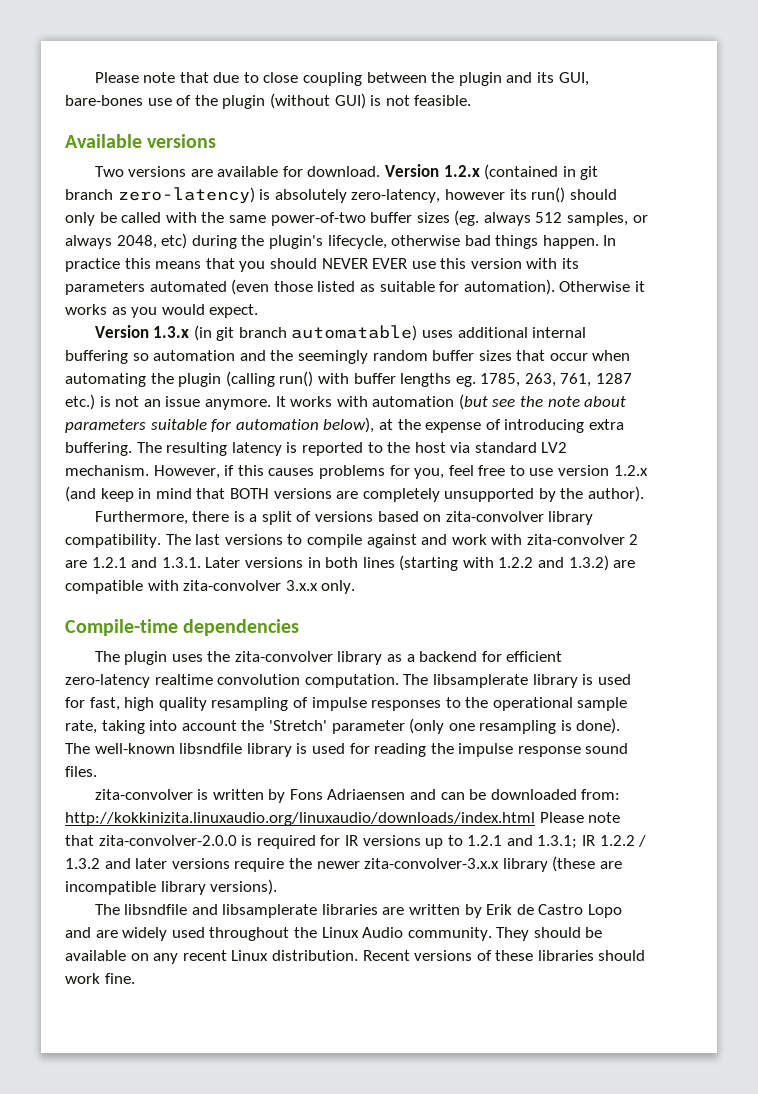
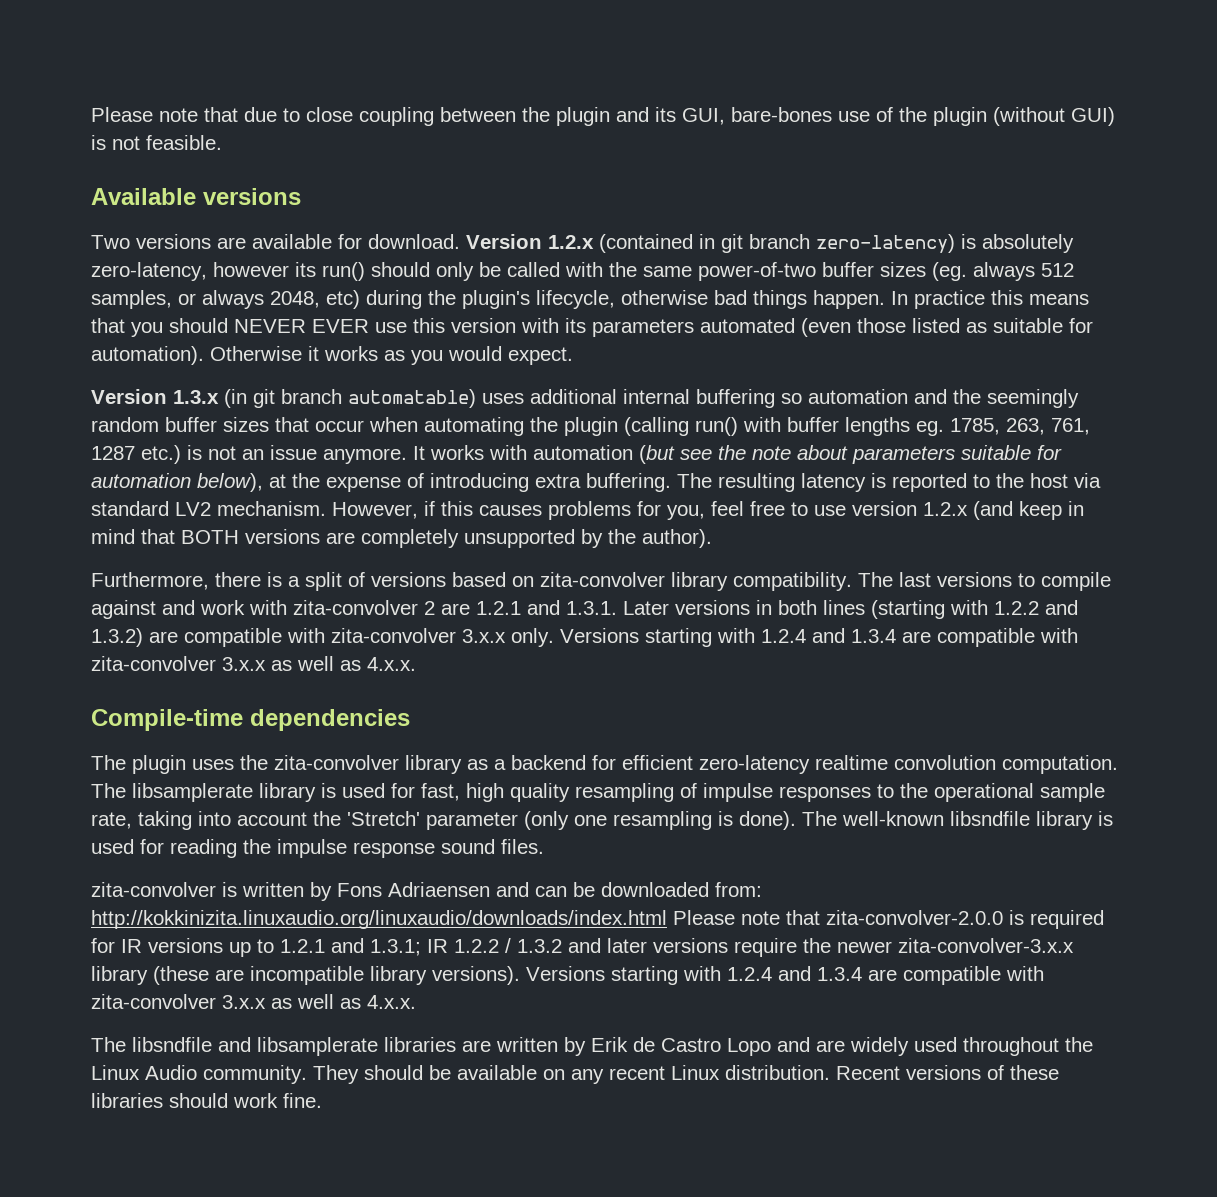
- The last versions to compile against and work with zita-convolver 2 are 1.2.1 and 1.3.1. Later versions in both lines (starting with 1.2.2 and 1.3.2) are compatible with zita-convolver 3.x.x only.
+ The last versions to compile against and work with zita-convolver 2 are 1.2.1 and 1.3.1. Later versions in both lines (starting with 1.2.2 and 1.3.2) are compatible with zita-convolver 3.x.x only. Versions starting with 1.2.4 and 1.3.4 are compatible with zita-convolver 3.x.x as well as 4.x.x.
- zita-convolver is written by Fons Adriaensen and can be downloaded from: http://kokkinizita.linuxaudio.org/linuxaudio/downloads/index.html Please note that zita-convolver-2.0.0 is required for IR versions up to 1.2.1 and 1.3.1; IR 1.2.2 / 1.3.2 and later versions require the newer zita-convolver-3.x.x library (these are incompatible library versions).
+ zita-convolver is written by Fons Adriaensen and can be downloaded from: http://kokkinizita.linuxaudio.org/linuxaudio/downloads/index.html Please note that zita-convolver-2.0.0 is required for IR versions up to 1.2.1 and 1.3.1; IR 1.2.2 / 1.3.2 and later versions require the newer zita-convolver-3.x.x library (these are incompatible library versions). Versions starting with 1.2.4 and 1.3.4 are compatible with zita-convolver 3.x.x as well as 4.x.x.

